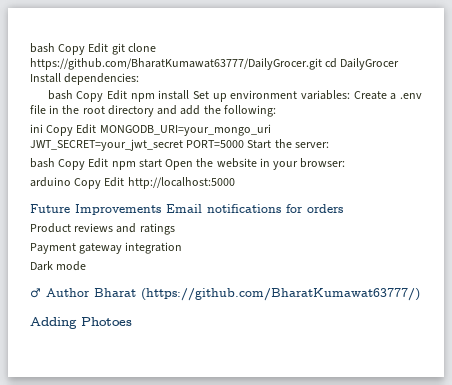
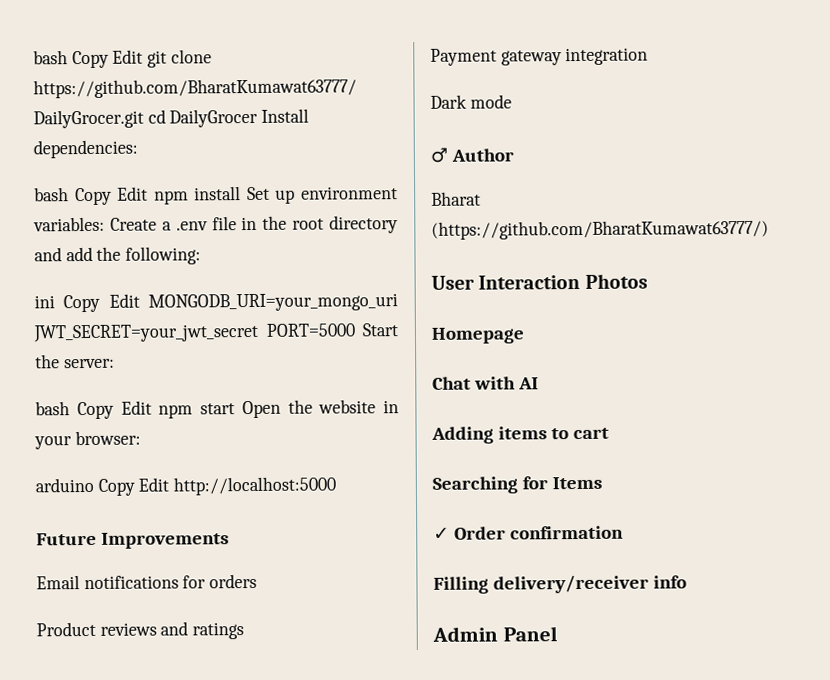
- Future Improvements Email notifications for orders
+ Future Improvements
+ Email notifications for orders
- ♂ Author Bharat (https://github.com/BharatKumawat63777/)
+ ♂ Author
+ Bharat (https://github.com/BharatKumawat63777/)
- Adding Photoes
+ User Interaction Photos
+ Homepage
+ Chat with AI
+ Adding items to cart
+ Searching for Items
+ ✓ Order confirmation
+ Filling delivery/receiver info
+ Admin Panel

